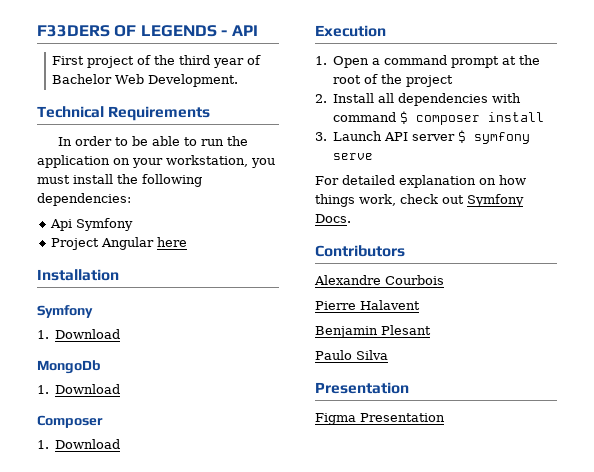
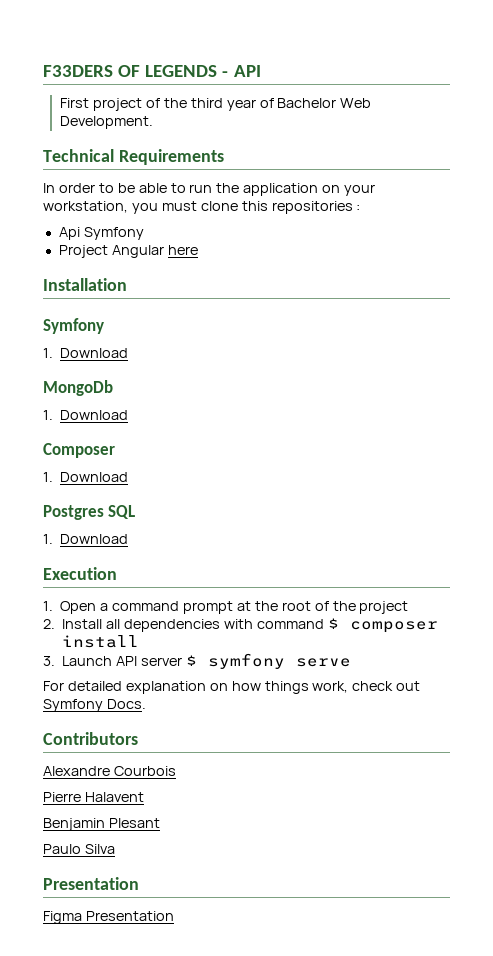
- In order to be able to run the application on your workstation, you must install the following dependencies:
+ In order to be able to run the application on your workstation, you must clone this repositories :
+ Postgres SQL
+ 1. Download

